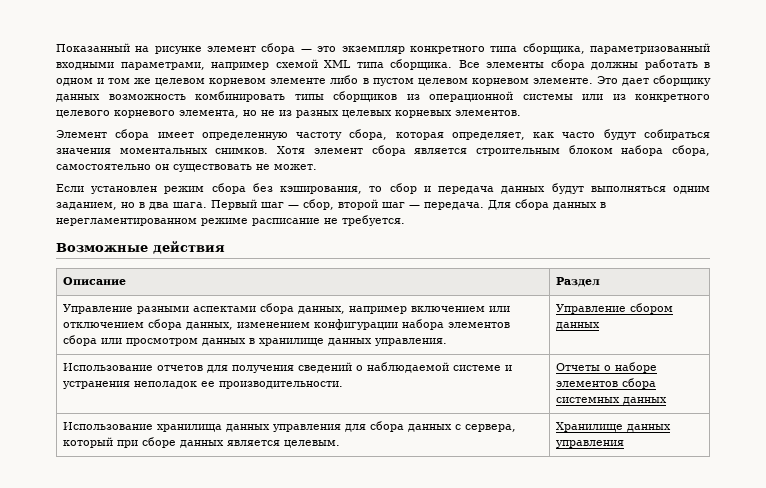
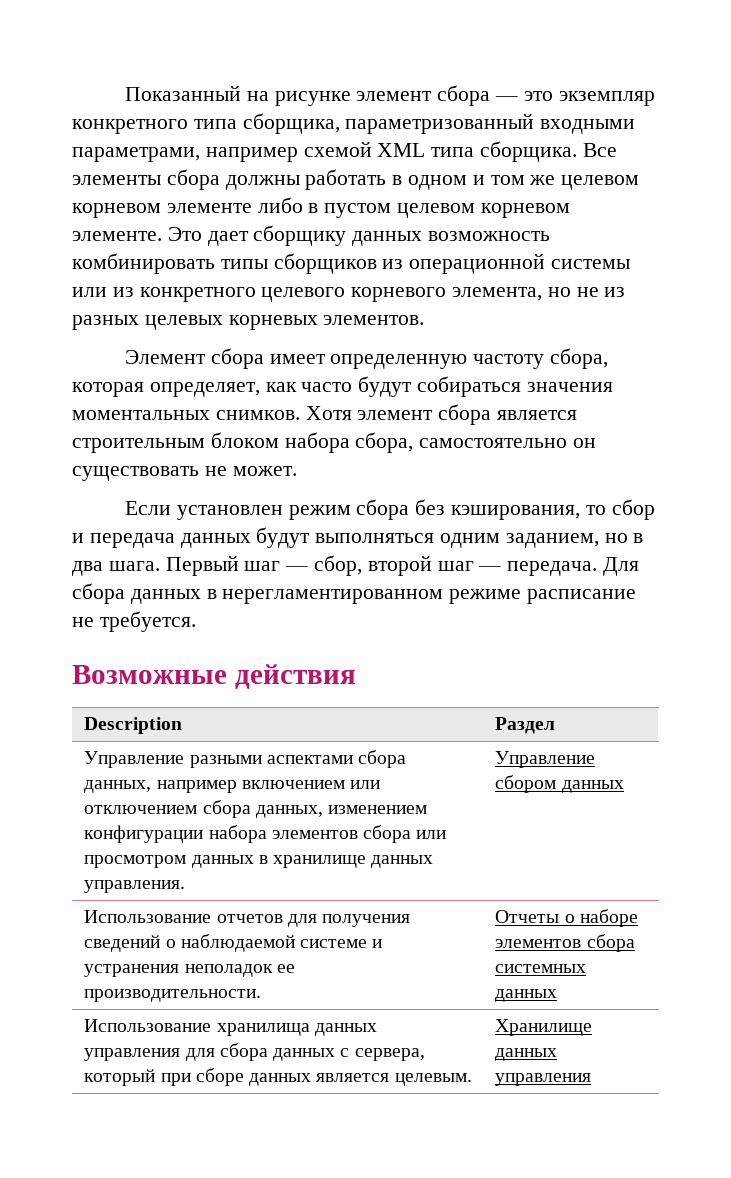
- Описание | Раздел
+ Description | Раздел

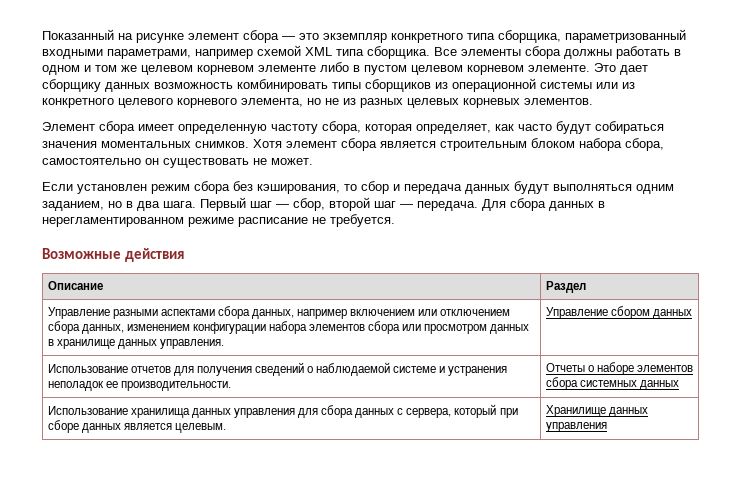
- Description | Раздел
+ Описание | Раздел

